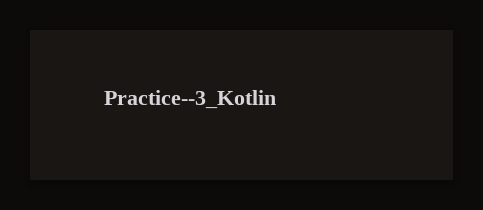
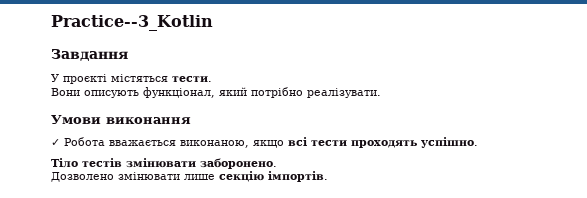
+ Завдання
+ У проєкті містяться тести.
+ Вони описують функціонал, який потрібно реалізувати.
+ Умови виконання
+ ✓ Робота вважається виконаною, якщо всі тести проходять успішно.
+ Тіло тестів змінювати заборонено.
+ Дозволено змінювати лише секцію імпортів.

